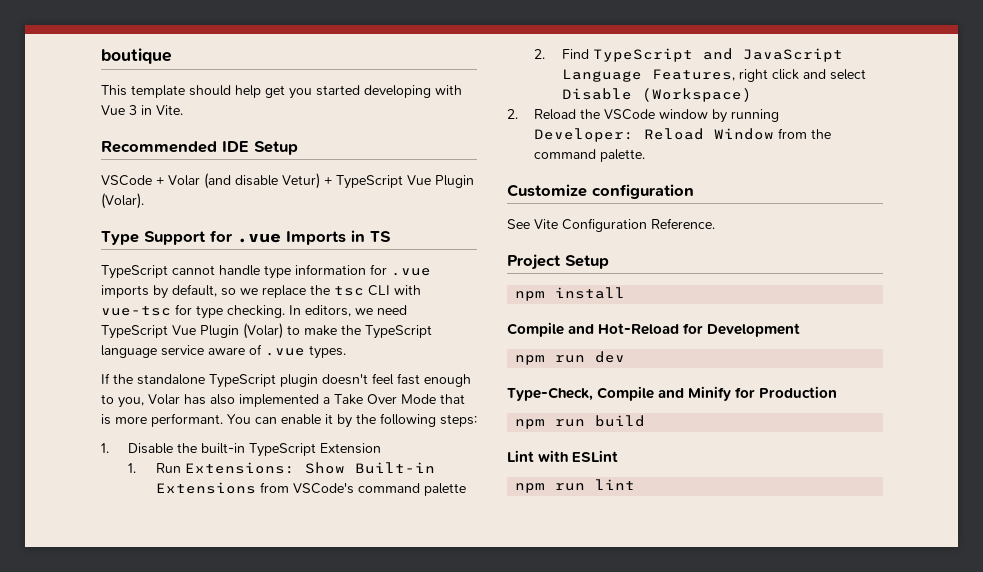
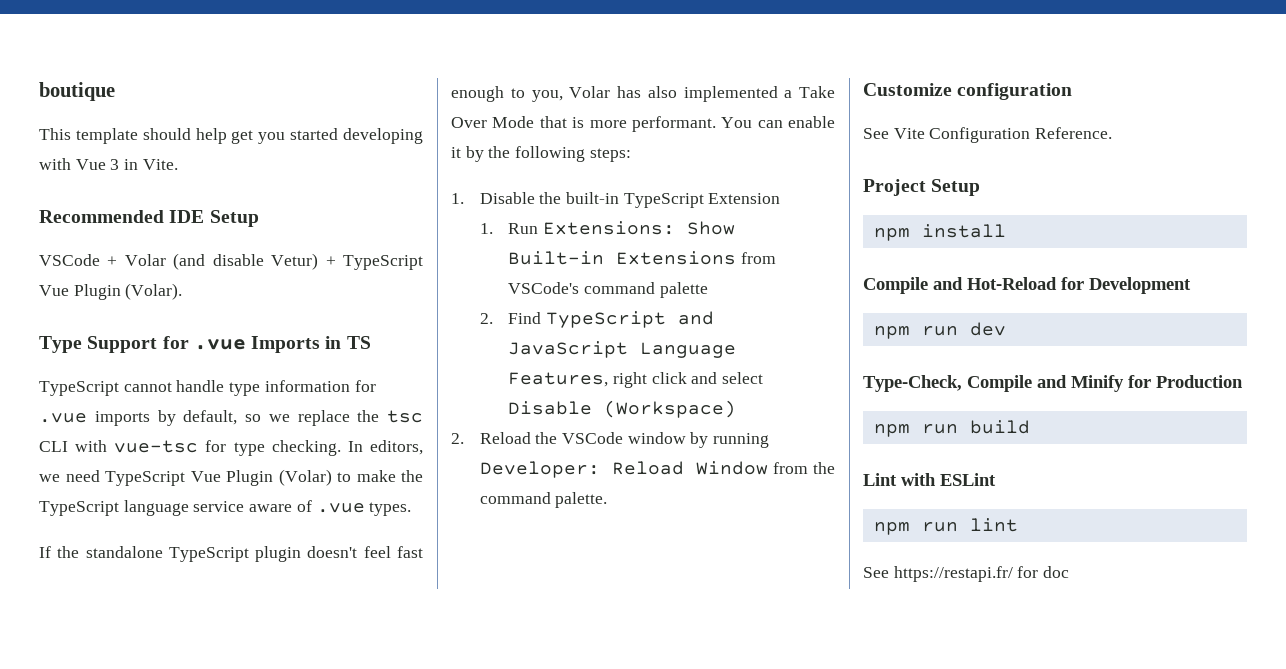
+ See https://restapi.fr/ for doc

